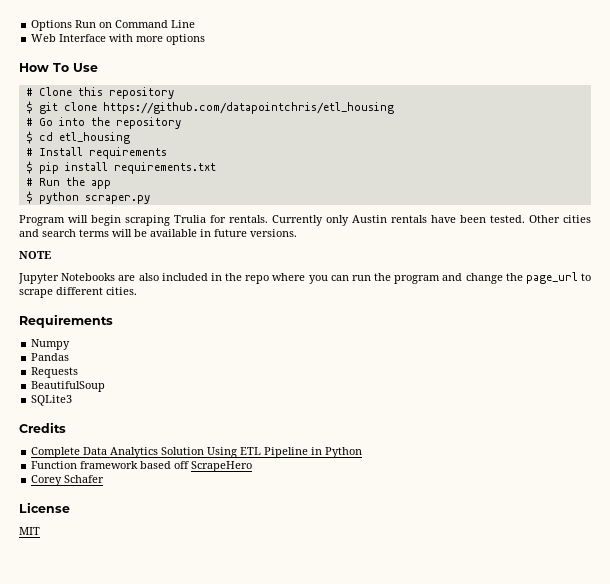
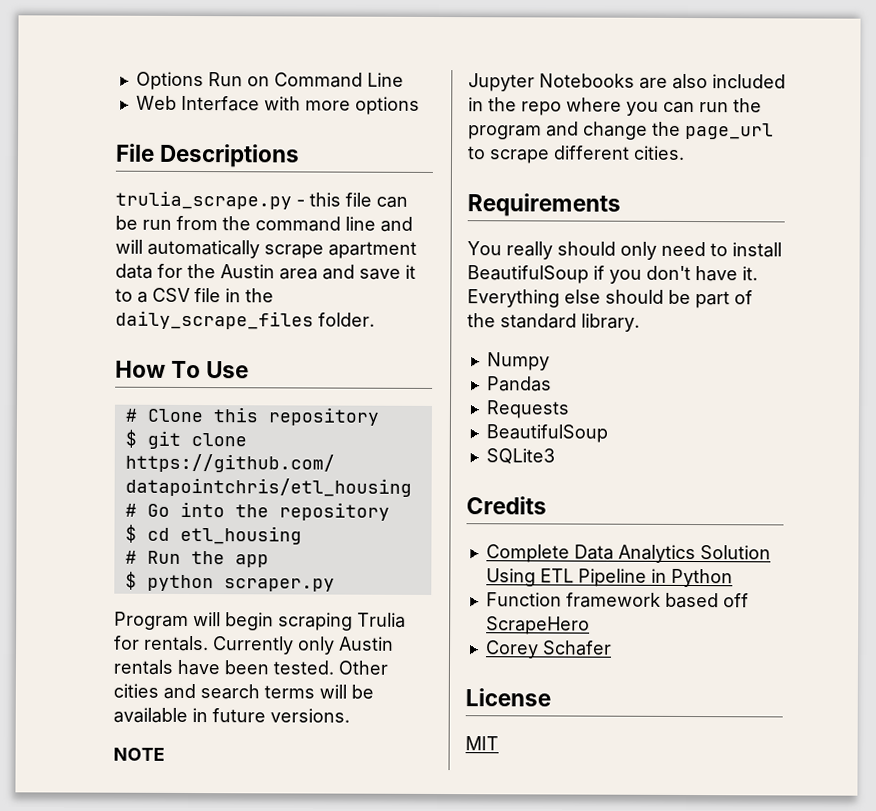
+ File Descriptions
+ trulia_scrape.py - this file can be run from the command line and will automatically scrape apartment data for the Austin area and save it to a CSV file in the daily_scrape_files folder.
- # Install requirements
- $ pip install requirements.txt
+ You really should only need to install BeautifulSoup if you don't have it. Everything else should be part of the standard library.

